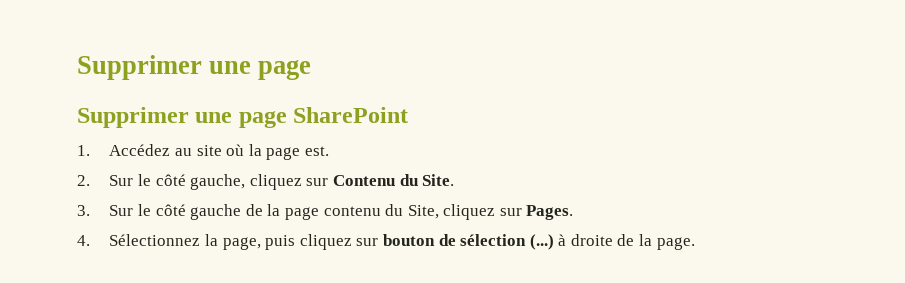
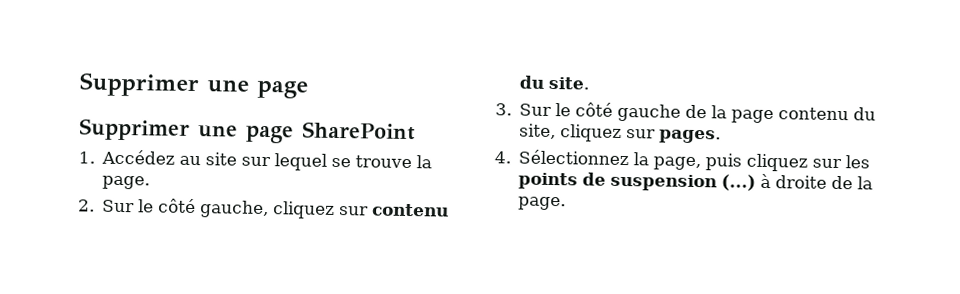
- 1. Accédez au site où la page est.
+ 1. Accédez au site sur lequel se trouve la page.
- 2. Sur le côté gauche, cliquez sur Contenu du Site.
+ 2. Sur le côté gauche, cliquez sur contenu du site.
- 3. Sur le côté gauche de la page contenu du Site, cliquez sur Pages.
+ 3. Sur le côté gauche de la page contenu du site, cliquez sur pages.
- 4. Sélectionnez la page, puis cliquez sur bouton de sélection (...) à droite de la page.
+ 4. Sélectionnez la page, puis cliquez sur les points de suspension (...) à droite de la page.

